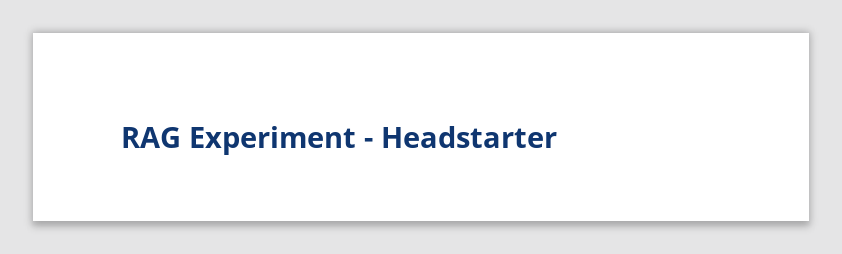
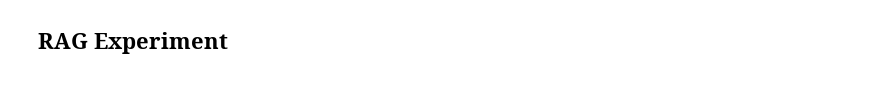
- RAG Experiment - Headstarter
+ RAG Experiment

